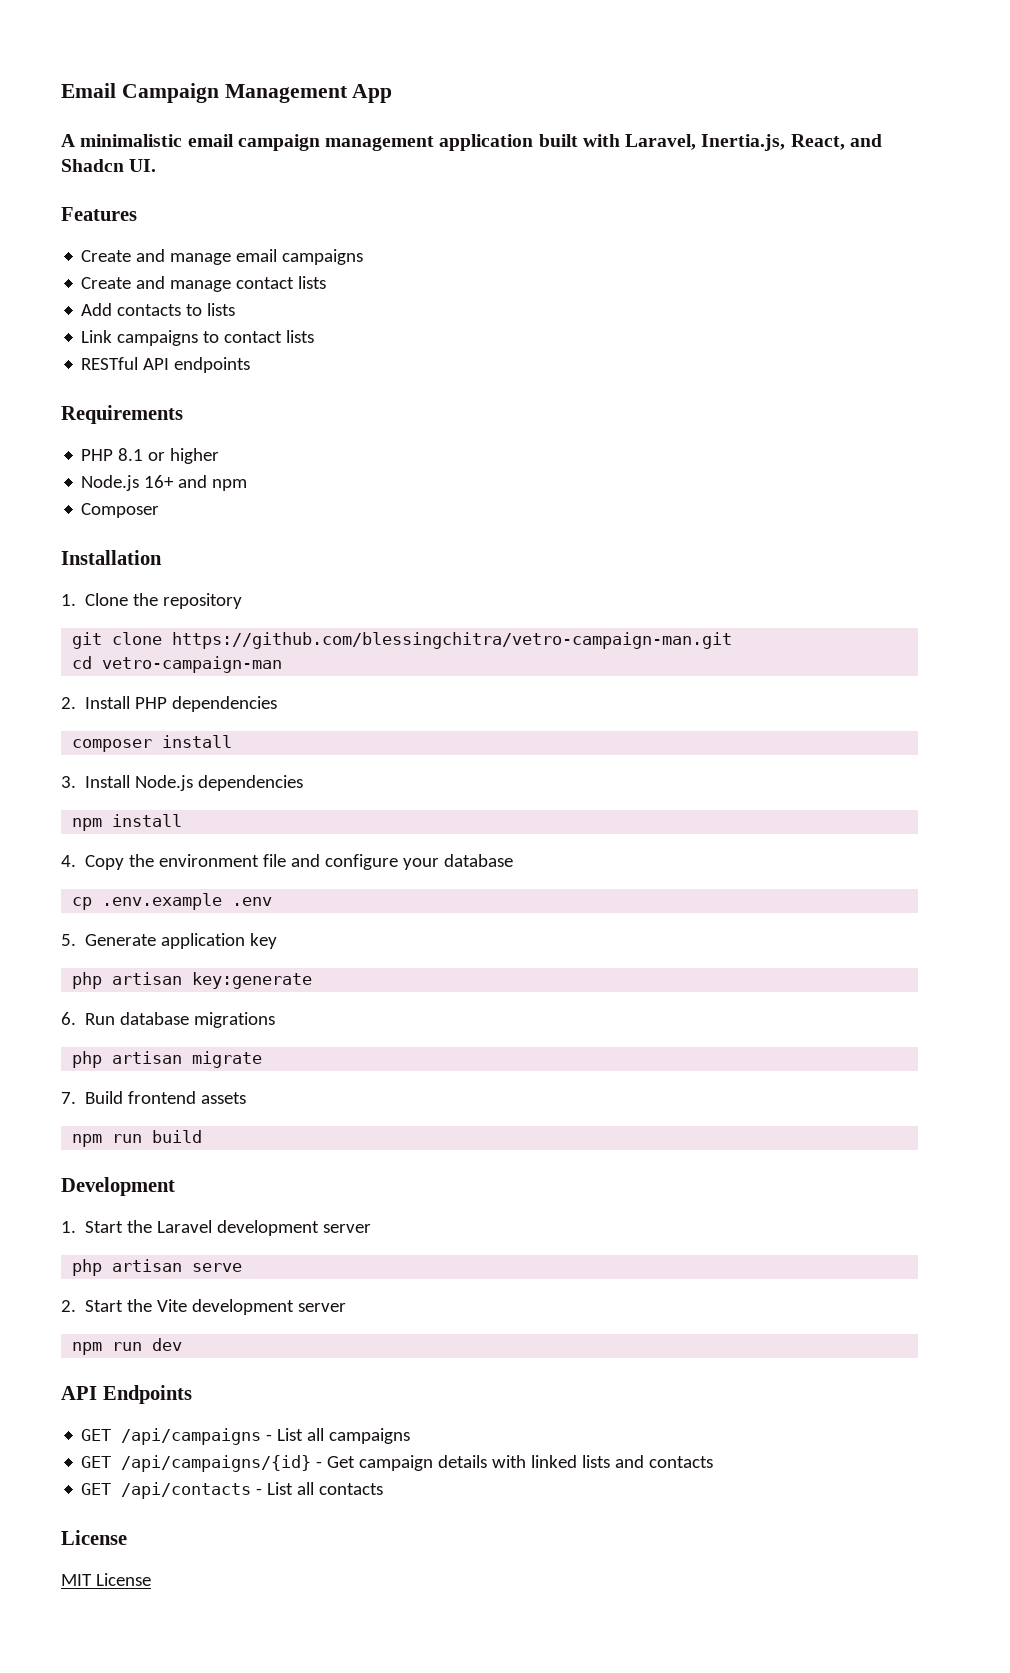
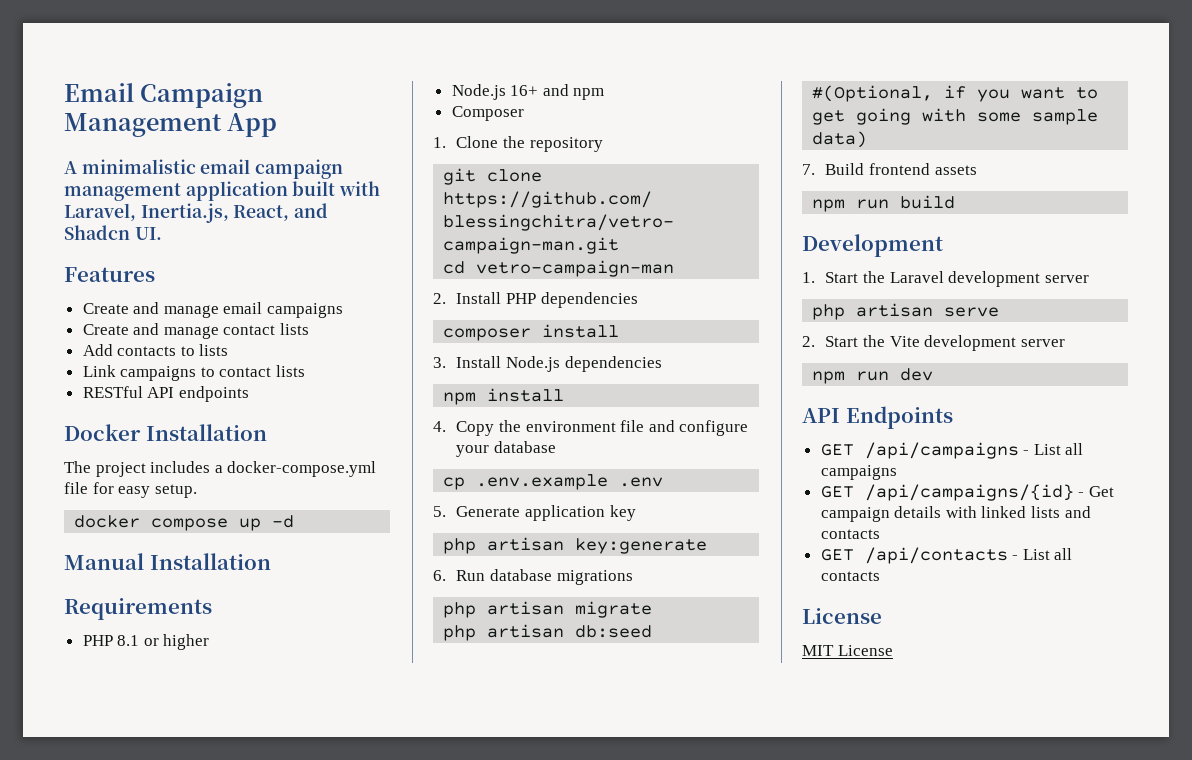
+ Docker Installation
+ The project includes a docker-compose.yml file for easy setup.
+ docker compose up -d
+ Manual Installation
- Installation
+ php artisan db:seed #(Optional, if you want to get going with some sample data)

